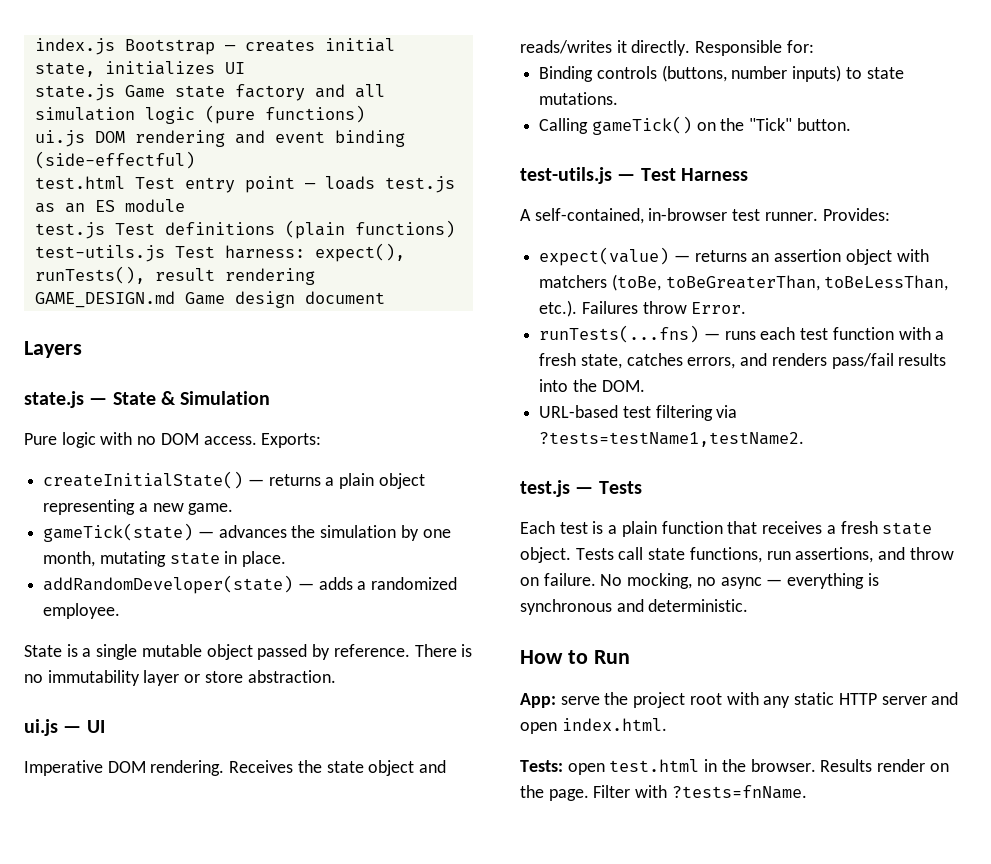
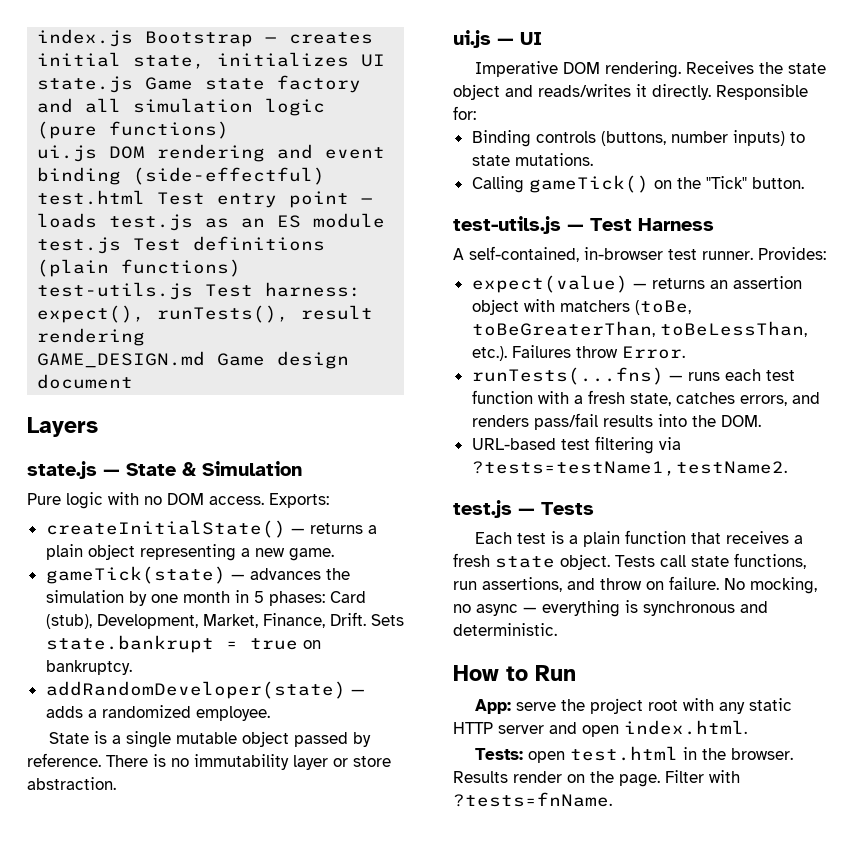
- gameTick(state) — advances the simulation by one month, mutating state in place.
+ gameTick(state) — advances the simulation by one month in 5 phases: Card (stub), Development, Market, Finance, Drift. Sets state.bankrupt = true on bankruptcy.

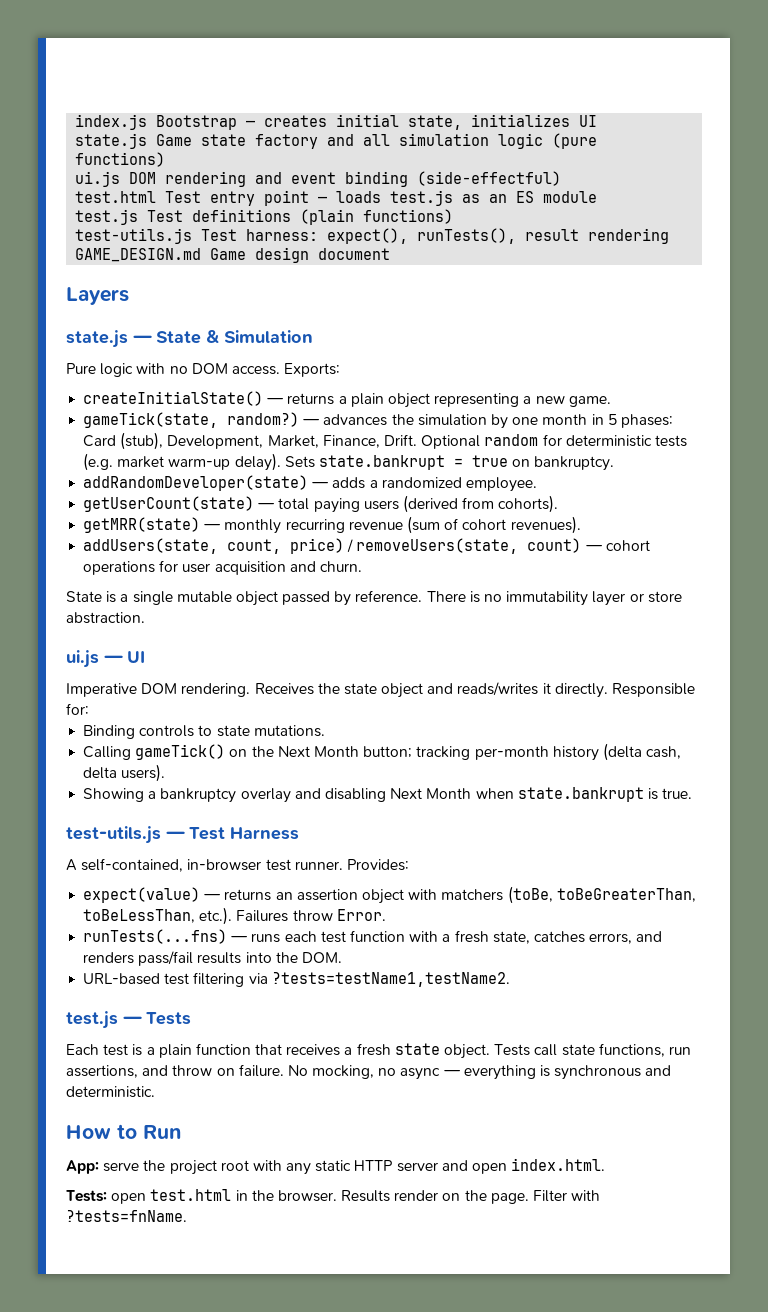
- gameTick(state) — advances the simulation by one month in 5 phases: Card (stub), Development, Market, Finance, Drift.
+ gameTick(state, random?) — advances the simulation by one month in 5 phases: Card (stub), Development, Market, Finance, Drift.
+ Optional random for deterministic tests (e.g. market warm-up delay).
+ getUserCount(state) — total paying users (derived from cohorts).
+ getMRR(state) — monthly recurring revenue (sum of cohort revenues).
+ addUsers(state, count, price) / removeUsers(state, count) — cohort operations for user acquisition and churn.
- Binding controls (buttons, number inputs) to state mutations.
+ Binding controls to state mutations.
- Calling gameTick() on the "Tick" button.
+ Calling gameTick() on the Next Month button; tracking per-month history (delta cash, delta users).
+ Showing a bankruptcy overlay and disabling Next Month when state.bankrupt is true.

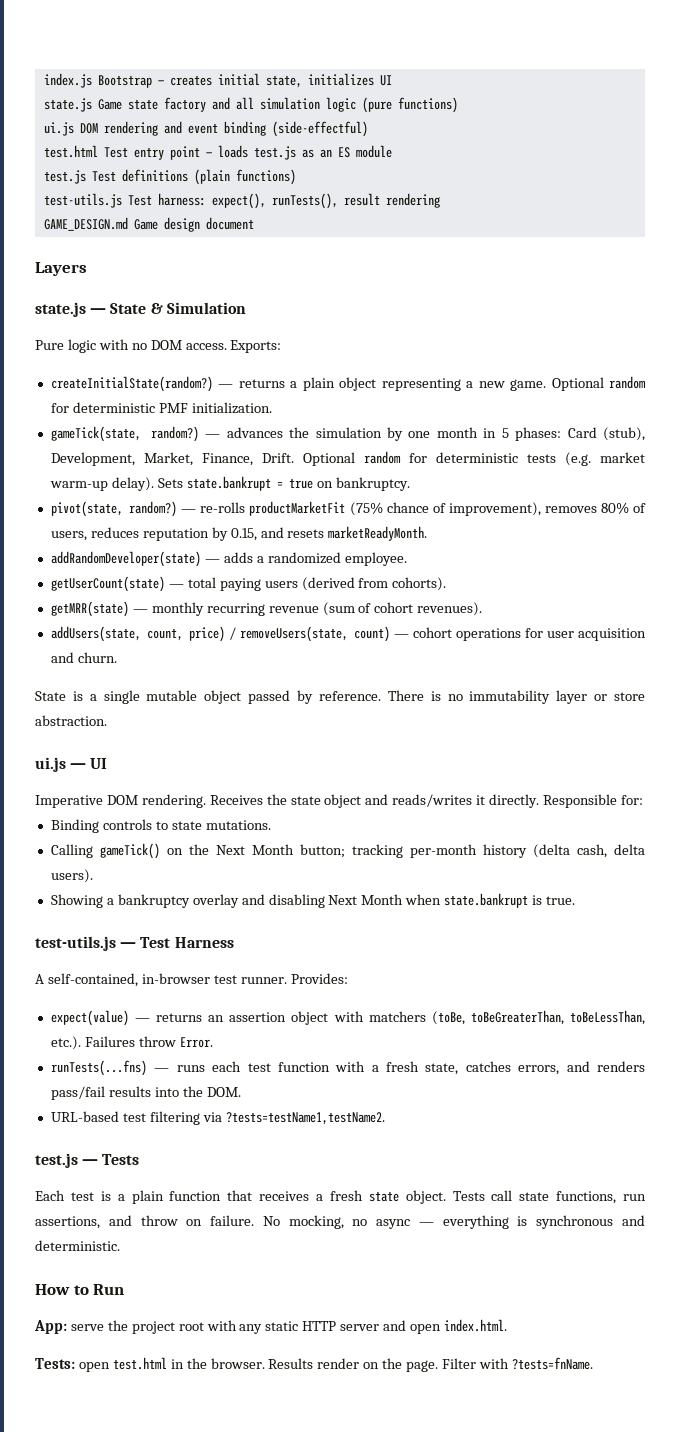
- createInitialState() — returns a plain object representing a new game.
+ createInitialState(random?) — returns a plain object representing a new game. Optional random for deterministic PMF initialization.
+ pivot(state, random?) — re-rolls productMarketFit (75% chance of improvement), removes 80% of users, reduces reputation by 0.15, and resets marketReadyMonth.

